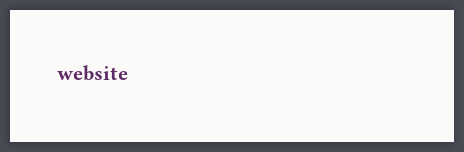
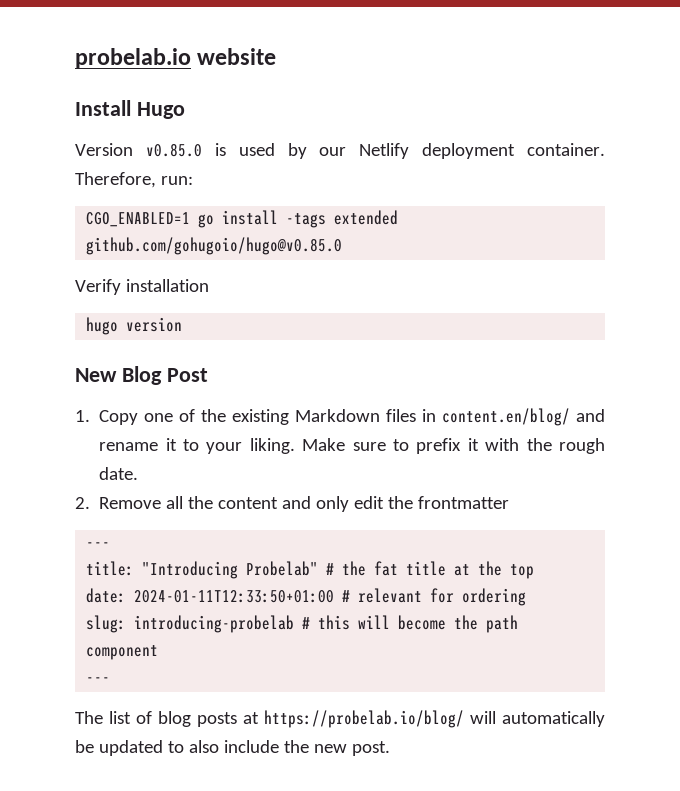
- website
+ probelab.io website
+ Install Hugo
+ Version v0.85.0 is used by our Netlify deployment container. Therefore, run:
+ CGO_ENABLED=1 go install -tags extended github.com/gohugoio/hugo@v0.85.0
+ Verify installation
+ hugo version
+ New Blog Post
+ 1. Copy one of the existing Markdown files in content.en/blog/ and rename it to your liking. Make sure to prefix it with the rough date.
+ 2. Remove all the content and only edit the frontmatter
+ ---
+ title: "Introducing Probelab" # the fat title at the top
+ date: 2024-01-11T12:33:50+01:00 # relevant for ordering
+ slug: introducing-probelab # this will become the path component
+ ---
+ The list of blog posts at https://probelab.io/blog/ will automatically be updated to also include the new post.

